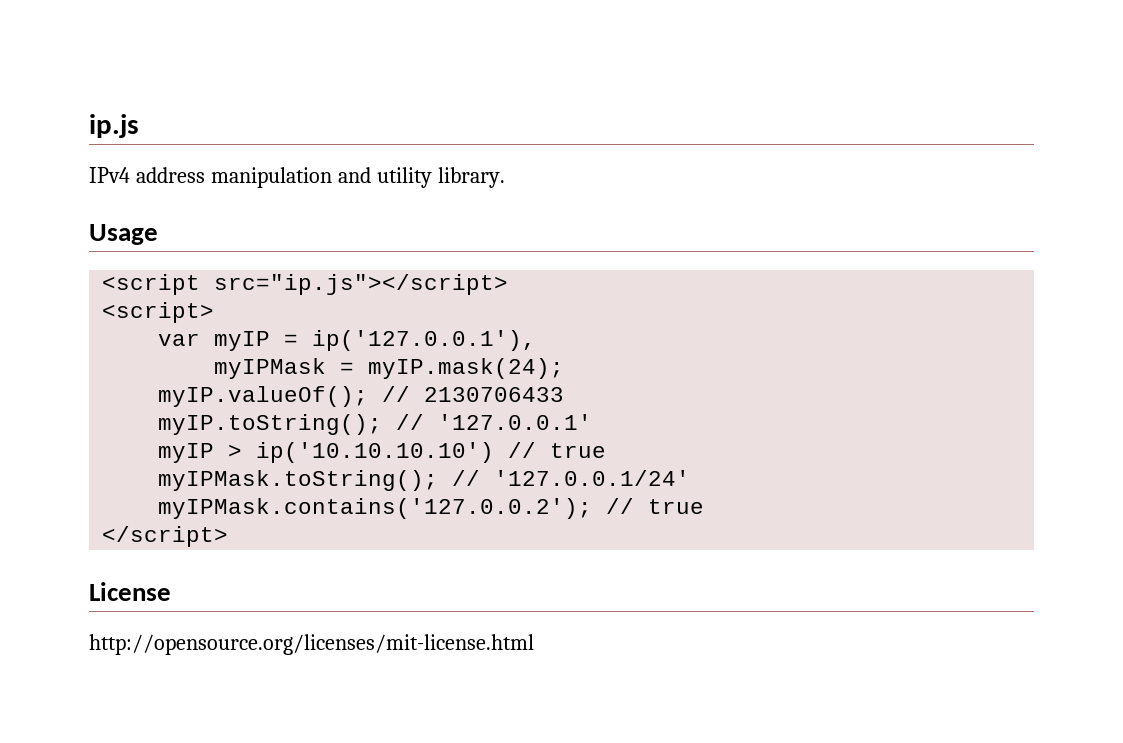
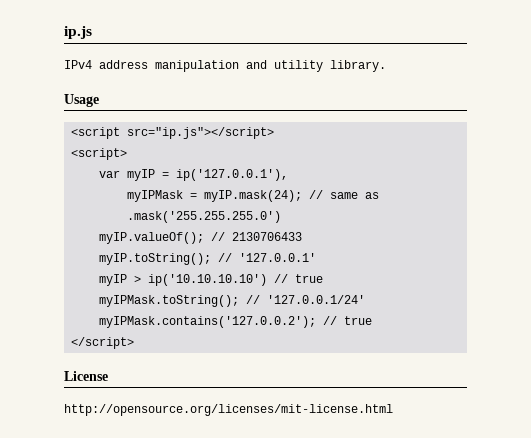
- myIPMask = myIP.mask(24);
+ myIPMask = myIP.mask(24); // same as .mask('255.255.255.0')

